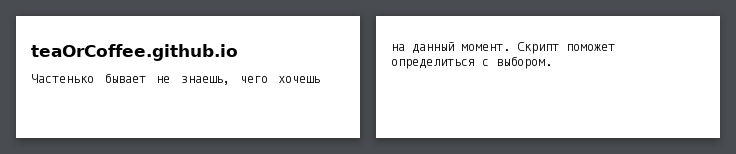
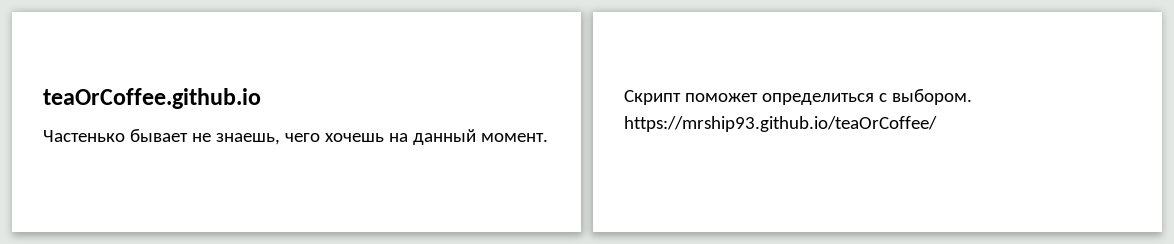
- Скрипт поможет определиться с выбором.
+ Скрипт поможет определиться с выбором. https://mrship93.github.io/teaOrCoffee/

